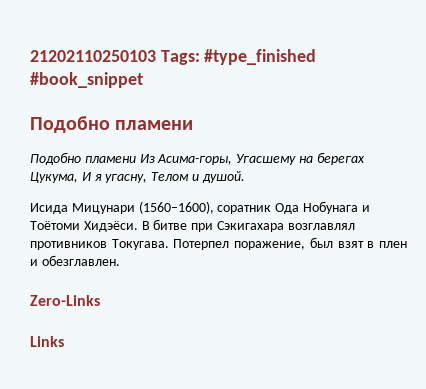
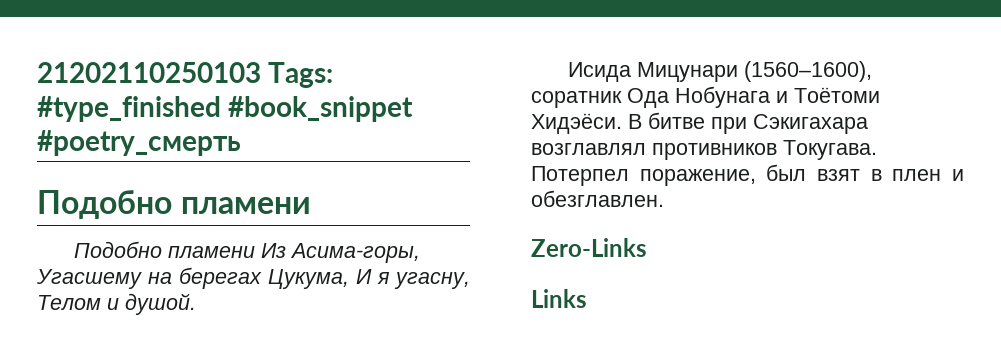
- 21202110250103 Tags: #type_finished #book_snippet
+ 21202110250103 Tags: #type_finished #book_snippet #poetry_смерть

